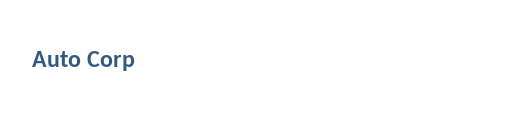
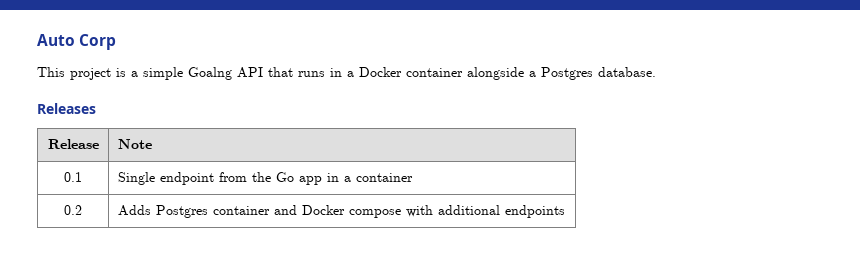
+ This project is a simple Goalng API that runs in a Docker container alongside a Postgres database.
+ Releases
+ Release | Note
+ 0.1 | Single endpoint from the Go app in a container
+ 0.2 | Adds Postgres container and Docker compose with additional endpoints

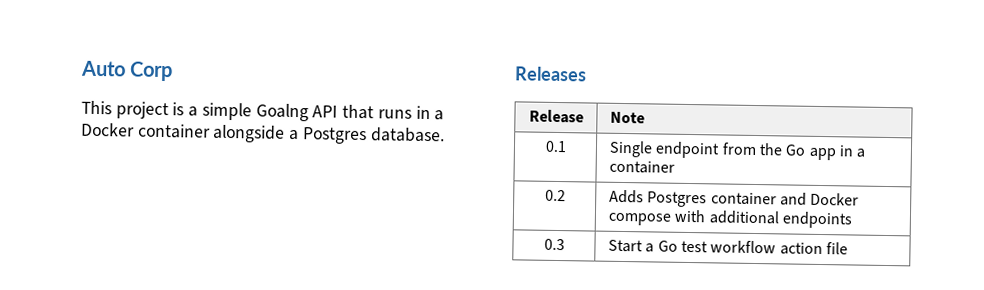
+ 0.3 | Start a Go test workflow action file

